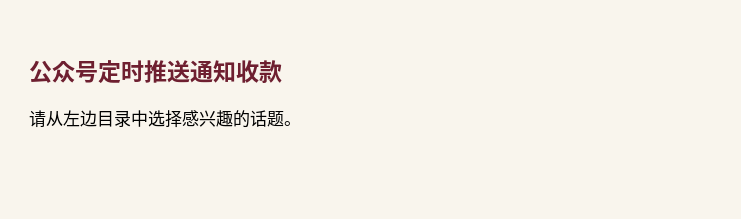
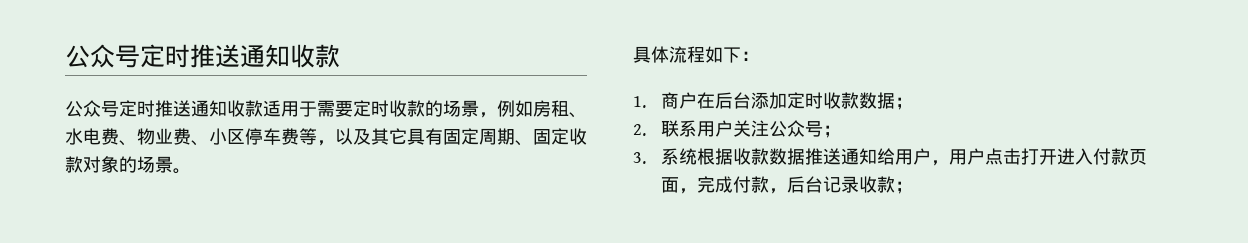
- 请从左边目录中选择感兴趣的话题。
+ 公众号定时推送通知收款适用于需要定时收款的场景，例如房租、水电费、物业费、小区停车费等，以及其它具有固定周期、固定收款对象的场景。
+ 具体流程如下：
+ 1.商户在后台添加定时收款数据；
+ 2.联系用户关注公众号；
+ 3.系统根据收款数据推送通知给用户，用户点击打开进入付款页面，完成付款，后台记录收款；

